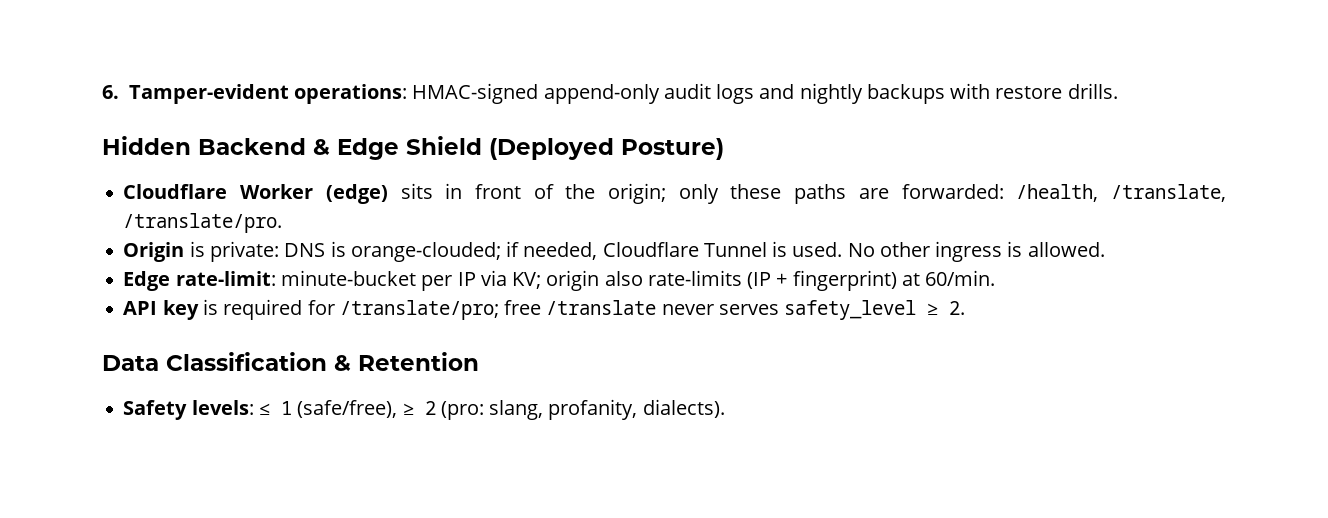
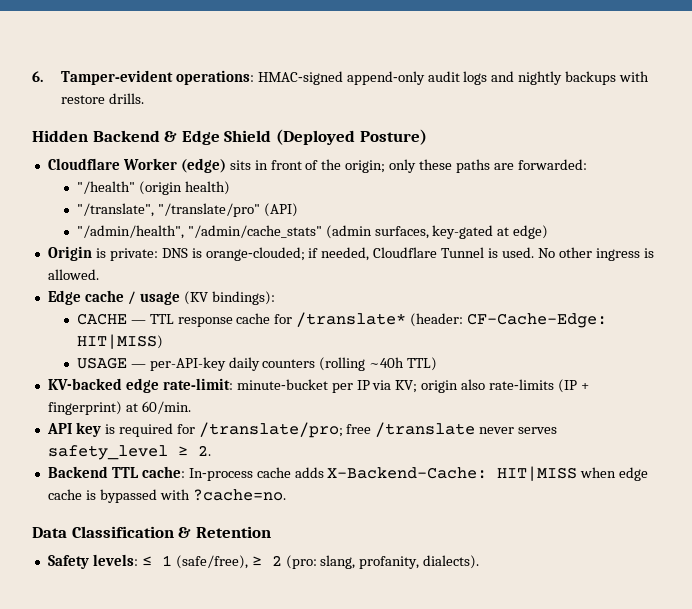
- Cloudflare Worker (edge) sits in front of the origin; only these paths are forwarded: /health, /translate, /translate/pro.
+ Cloudflare Worker (edge) sits in front of the origin; only these paths are forwarded:
+ "/health" (origin health)
+ "/translate", "/translate/pro" (API)
+ "/admin/health", "/admin/cache_stats" (admin surfaces, key-gated at edge)
- Edge rate‑limit: minute‑bucket per IP via KV; origin also rate‑limits (IP + fingerprint) at 60/min.
+ Edge cache / usage (KV bindings):
+ CACHE — TTL response cache for /translate* (header: CF-Cache-Edge: HIT|MISS)
+ USAGE — per-API-key daily counters (rolling ~40h TTL)
+ KV-backed edge rate‑limit: minute‑bucket per IP via KV; origin also rate‑limits (IP + fingerprint) at 60/min.
+ Backend TTL cache: In‑process cache adds X-Backend-Cache: HIT|MISS when edge cache is bypassed with ?cache=no.

